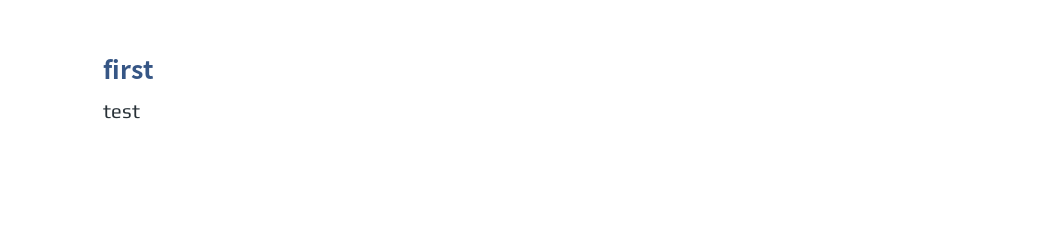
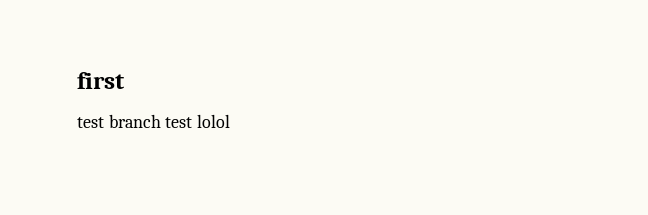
- test
+ test branch test lolol

